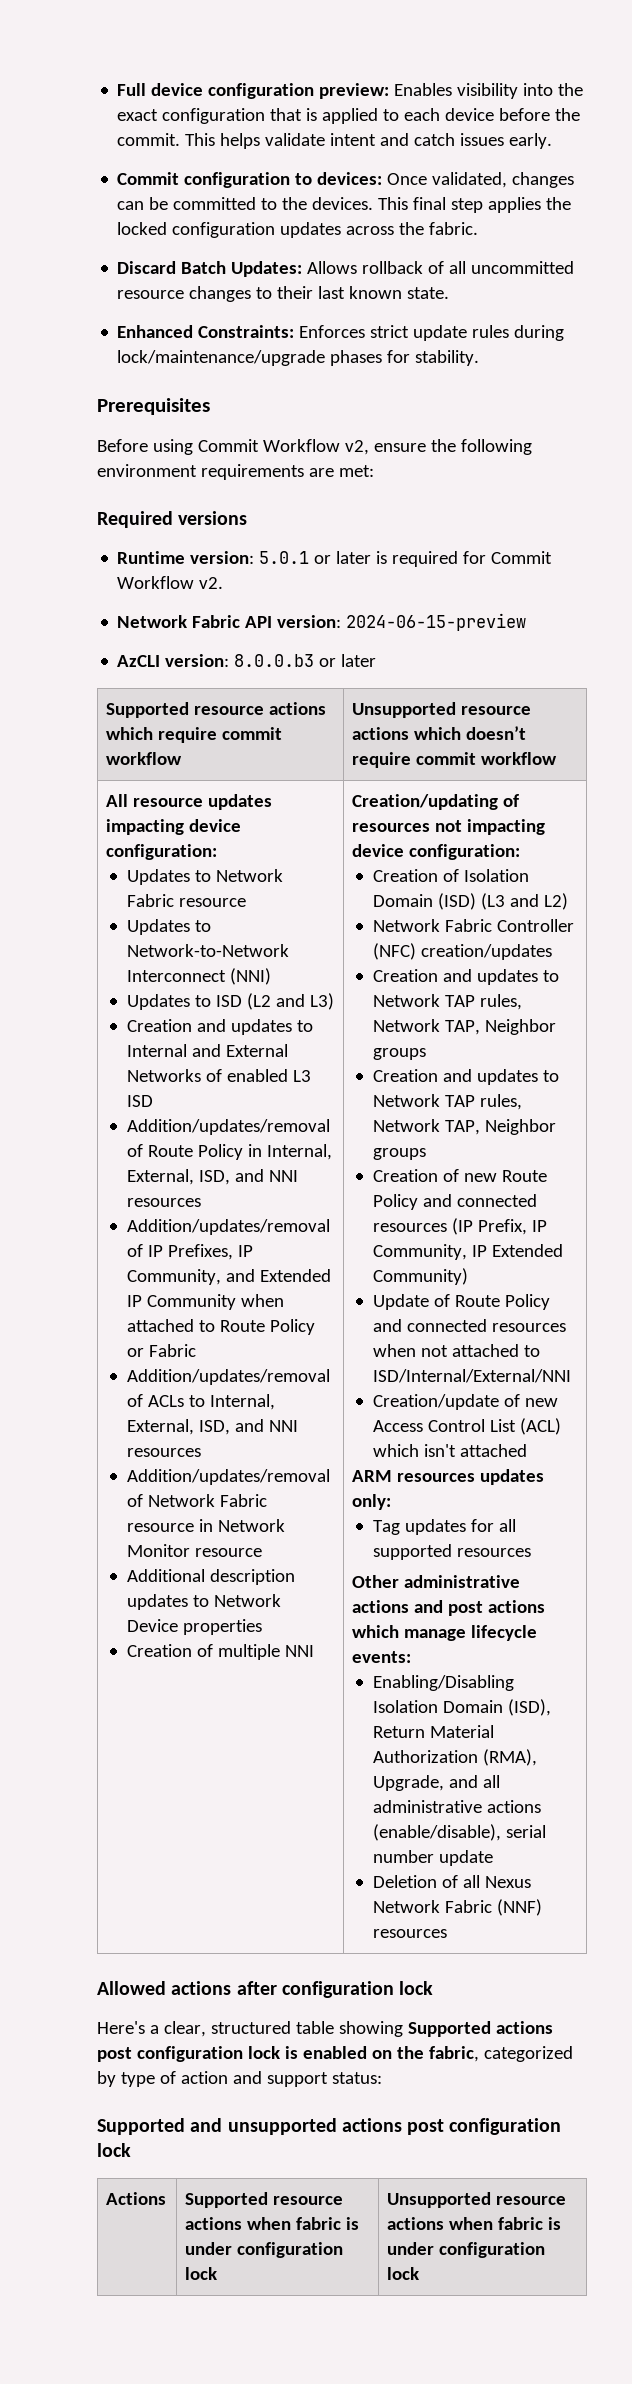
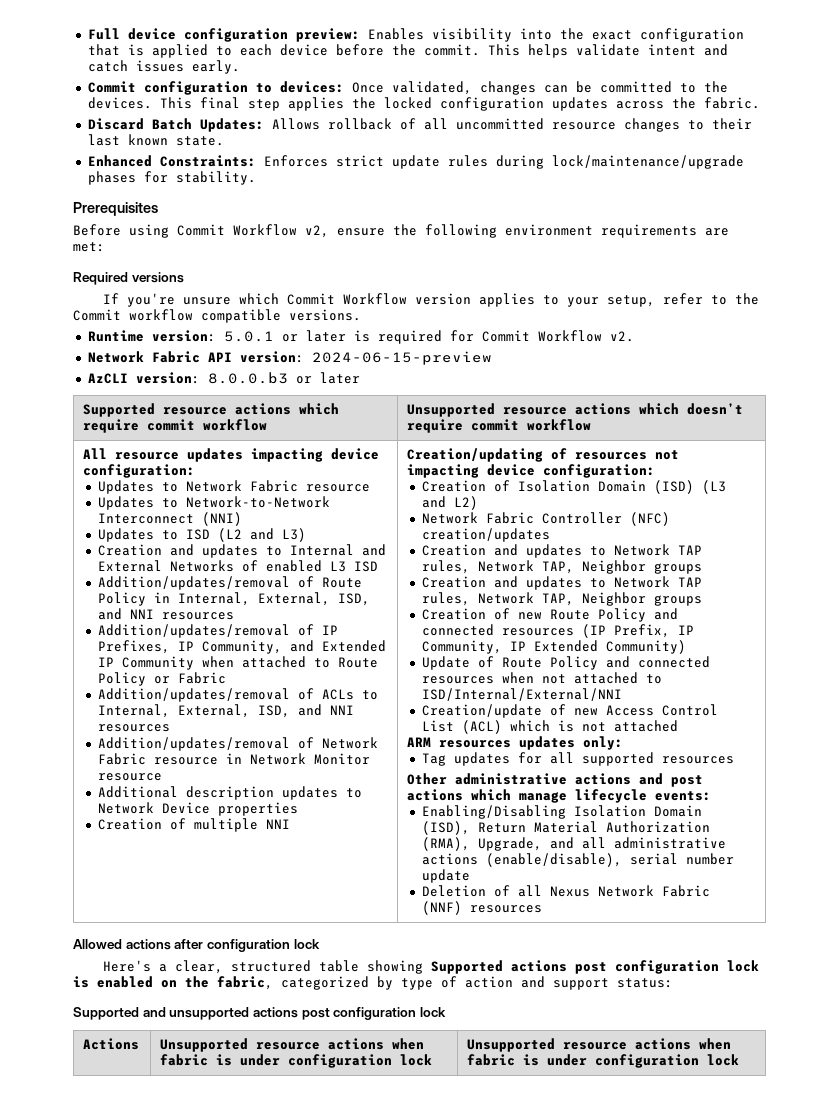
+ If you're unsure which Commit Workflow version applies to your setup, refer to the Commit workflow compatible versions.
- Creation/update of new Access Control List (ACL) which isn't attached
+ Creation/update of new Access Control List (ACL) which is not attached
- Actions | Supported resource actions when fabric is under configuration lock | Unsupported resource actions when fabric is under configuration lock
+ Actions | Unsupported resource actions when fabric is under configuration lock | Unsupported resource actions when fabric is under configuration lock

